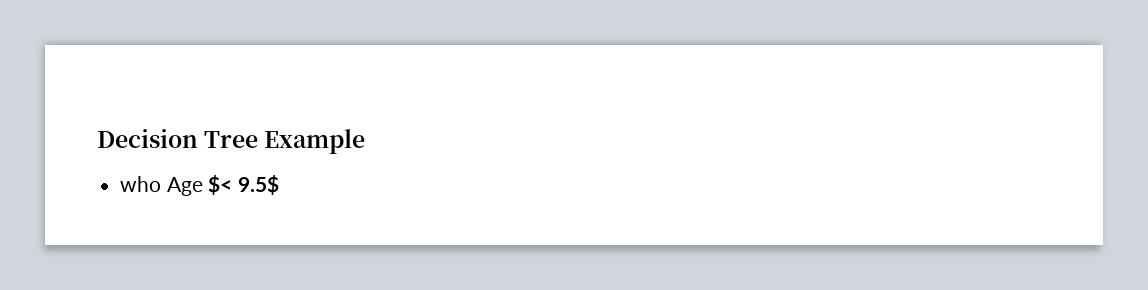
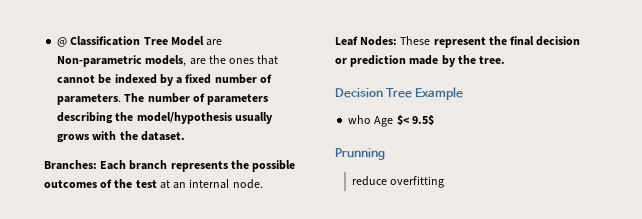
+ @ Classification Tree Model are Non-parametric models, are the ones that cannot be indexed by a fixed number of parameters. The number of parameters describing the model/hypothesis usually grows with the dataset.
+ Branches: Each branch represents the possible outcomes of the test at an internal node.
+ Leaf Nodes: These represent the final decision or prediction made by the tree.
+ Prunning
+ reduce overfitting

